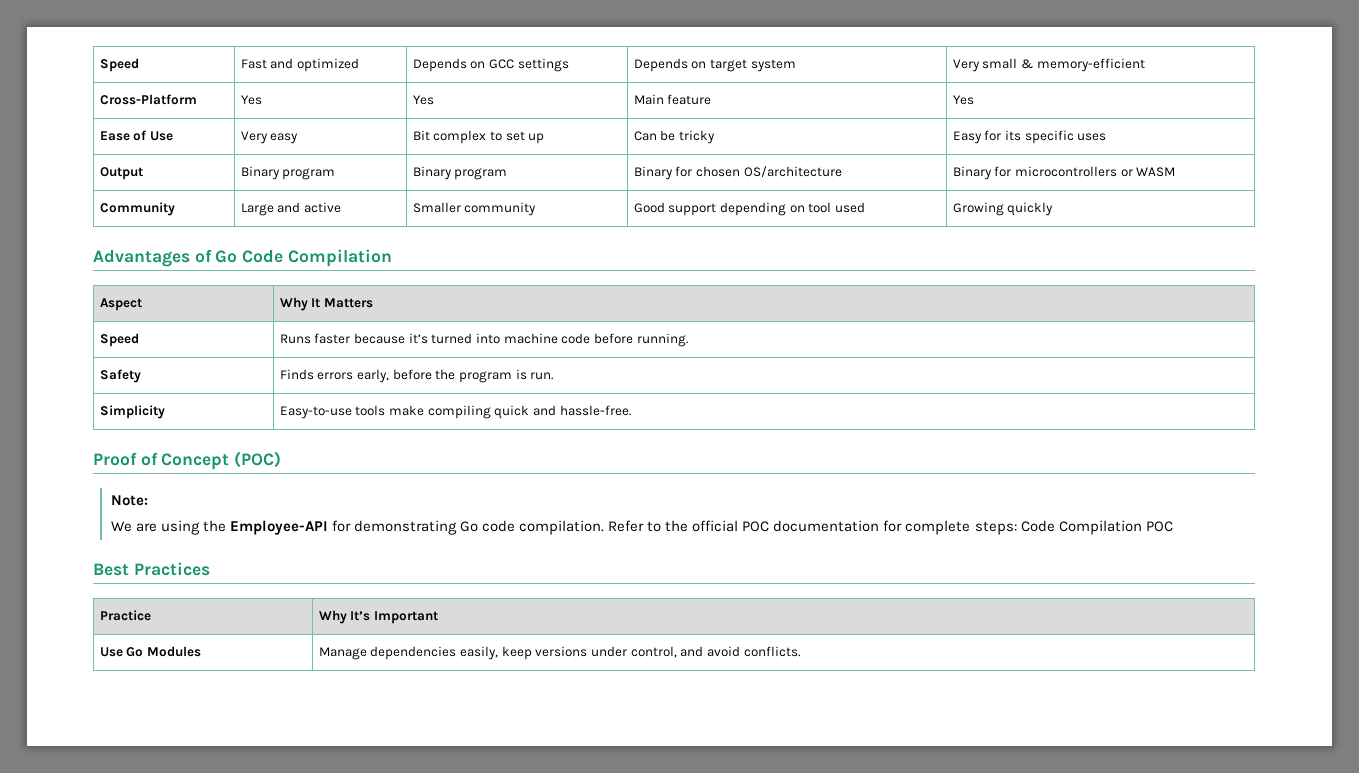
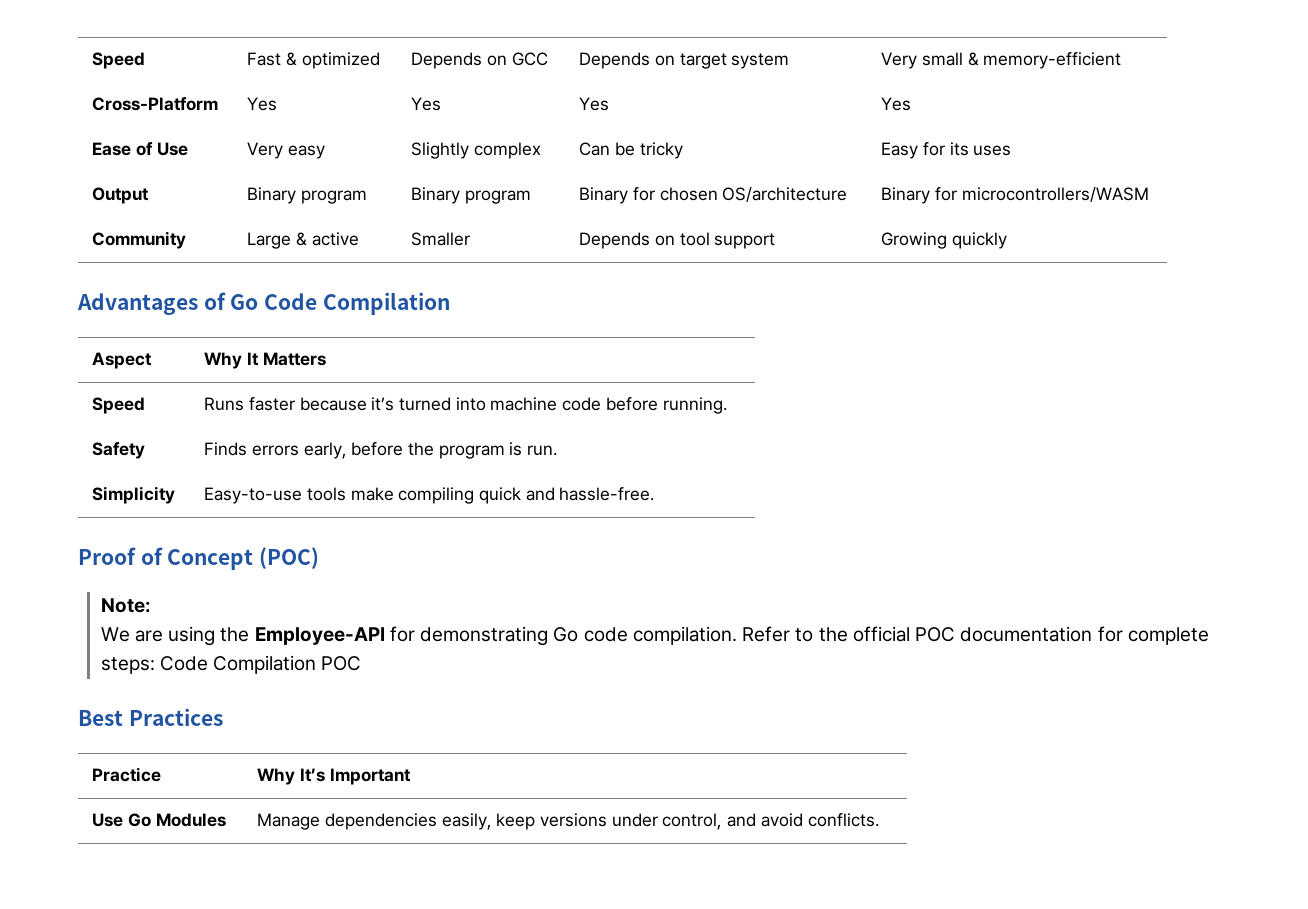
- Speed | Fast and optimized | Depends on GCC settings | Depends on target system | Very small & memory-efficient
+ Speed | Fast & optimized | Depends on GCC | Depends on target system | Very small & memory-efficient
- Cross-Platform | Yes | Yes | Main feature | Yes
+ Cross-Platform | Yes | Yes | Yes | Yes
- Ease of Use | Very easy | Bit complex to set up | Can be tricky | Easy for its specific uses
+ Ease of Use | Very easy | Slightly complex | Can be tricky | Easy for its uses
- Output | Binary program | Binary program | Binary for chosen OS/architecture | Binary for microcontrollers or WASM
+ Output | Binary program | Binary program | Binary for chosen OS/architecture | Binary for microcontrollers/WASM
- Community | Large and active | Smaller community | Good support depending on tool used | Growing quickly
+ Community | Large & active | Smaller | Depends on tool support | Growing quickly

